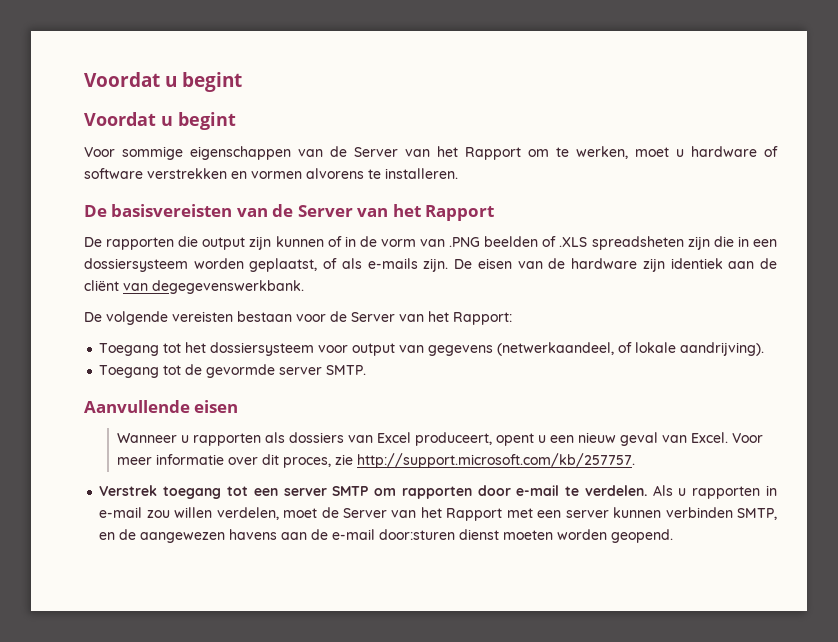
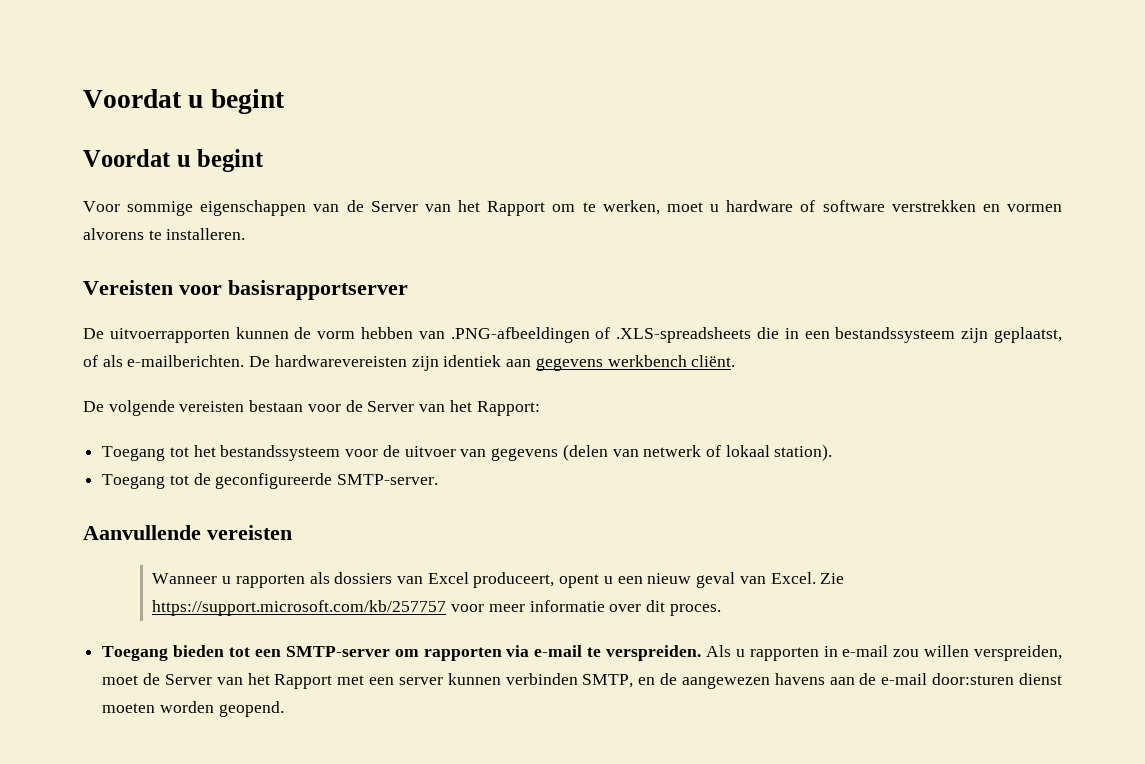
- De basisvereisten van de Server van het Rapport
- De rapporten die output zijn kunnen of in de vorm van .PNG beelden of .XLS spreadsheten zijn die in een dossiersysteem worden geplaatst, of als e-mails zijn. De eisen van de hardware zijn identiek aan de cliënt van degegevenswerkbank.
+ Vereisten voor basisrapportserver
+ De uitvoerrapporten kunnen de vorm hebben van .PNG-afbeeldingen of .XLS-spreadsheets die in een bestandssysteem zijn geplaatst, of als e-mailberichten. De hardwarevereisten zijn identiek aan gegevens werkbench cliënt.
- Toegang tot het dossiersysteem voor output van gegevens (netwerkaandeel, of lokale aandrijving).
+ Toegang tot het bestandssysteem voor de uitvoer van gegevens (delen van netwerk of lokaal station).
- Toegang tot de gevormde server SMTP.
+ Toegang tot de geconfigureerde SMTP-server.
- Aanvullende eisen
+ Aanvullende vereisten
- Voor meer informatie over dit proces, zie http://support.microsoft.com/kb/257757.
- Verstrek toegang tot een server SMTP om rapporten door e-mail te verdelen.
+ Zie https://support.microsoft.com/kb/257757 voor meer informatie over dit proces.
+ Toegang bieden tot een SMTP-server om rapporten via e-mail te verspreiden.
- Als u rapporten in e-mail zou willen verdelen, moet de Server van het Rapport met een server kunnen verbinden SMTP, en de aangewezen havens aan de e-mail door:sturen dienst moeten worden geopend.
+ Als u rapporten in e-mail zou willen verspreiden, moet de Server van het Rapport met een server kunnen verbinden SMTP, en de aangewezen havens aan de e-mail door:sturen dienst moeten worden geopend.

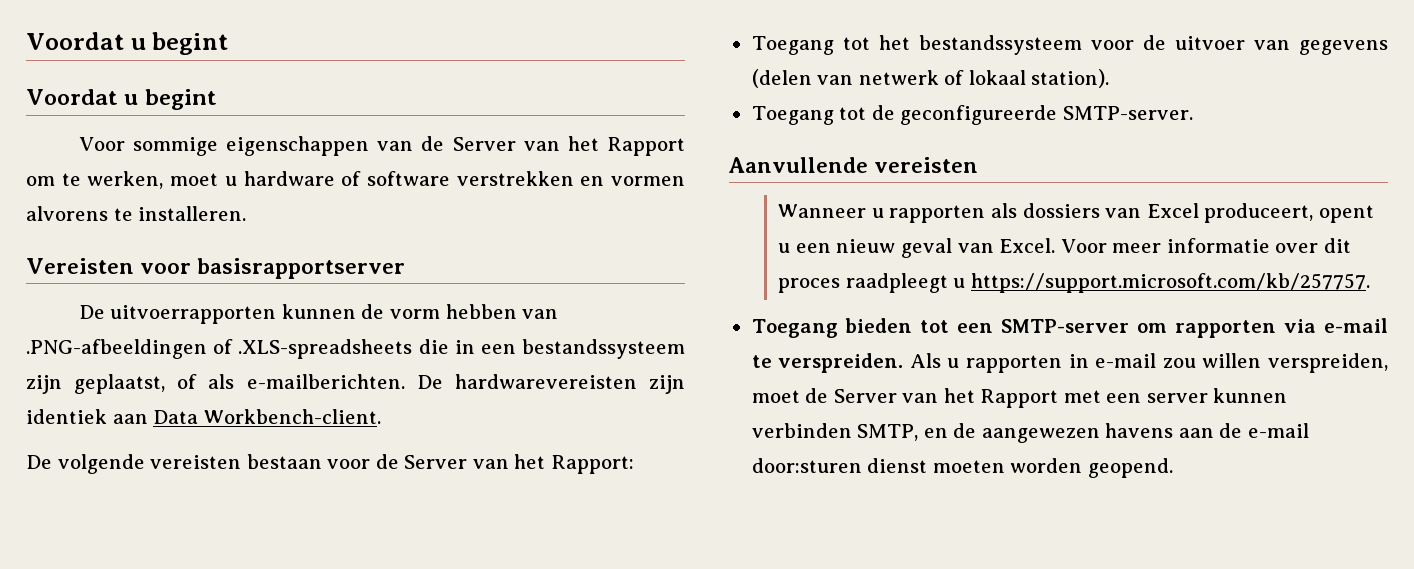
- De hardwarevereisten zijn identiek aan gegevens werkbench cliënt.
+ De hardwarevereisten zijn identiek aan Data Workbench-client.
- Zie https://support.microsoft.com/kb/257757 voor meer informatie over dit proces.
+ Voor meer informatie over dit proces raadpleegt u https://support.microsoft.com/kb/257757.

